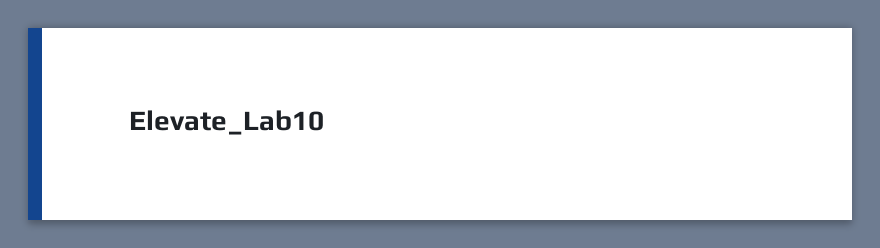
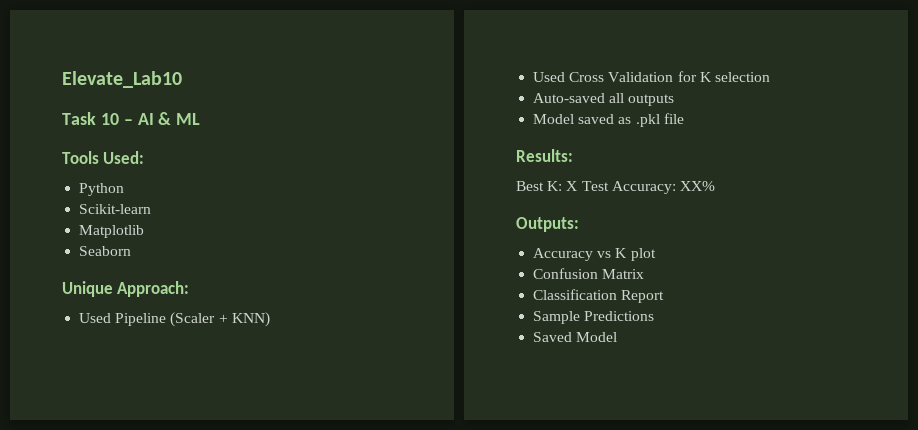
+ Task 10 – AI & ML
+ Tools Used:
+ Python
+ Scikit-learn
+ Matplotlib
+ Seaborn
+ Unique Approach:
+ Used Pipeline (Scaler + KNN)
+ Used Cross Validation for K selection
+ Auto-saved all outputs
+ Model saved as .pkl file
+ Results:
+ Best K: X Test Accuracy: XX%
+ Outputs:
+ Accuracy vs K plot
+ Confusion Matrix
+ Classification Report
+ Sample Predictions
+ Saved Model

